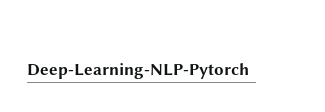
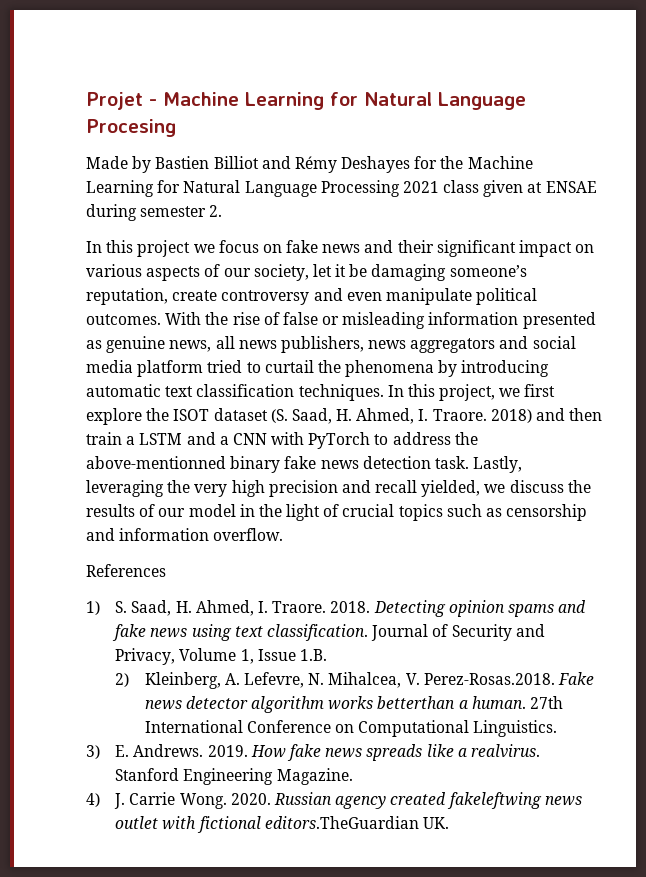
- Deep-Learning-NLP-Pytorch
+ Projet - Machine Learning for Natural Language Procesing
+ Made by Bastien Billiot and Rémy Deshayes for the Machine Learning for Natural Language Processing 2021 class given at ENSAE during semester 2.
+ In this project we focus on fake news and their significant impact on various aspects of our society, let it be damaging someone’s reputation, create controversy and even manipulate political outcomes. With the rise of false or misleading information presented as genuine news, all news publishers, news aggregators and social media platform tried to curtail the phenomena by introducing automatic text classification techniques. In this project, we first explore the ISOT dataset (S. Saad, H. Ahmed, I. Traore. 2018) and then train a LSTM and a CNN with PyTorch to address the above-mentionned binary fake news detection task. Lastly, leveraging the very high precision and recall yielded, we discuss the results of our model in the light of crucial topics such as censorship and information overflow.
+ References
+ 1) S. Saad, H. Ahmed, I. Traore. 2018. Detecting opinion spams and fake news using text classification. Journal of Security and Privacy, Volume 1, Issue 1.B.
+ 2) Kleinberg, A. Lefevre, N. Mihalcea, V. Perez-Rosas.2018. Fake news detector algorithm works betterthan a human. 27th International Conference on Computational Linguistics.
+ 3) E. Andrews. 2019. How fake news spreads like a realvirus. Stanford Engineering Magazine.
+ 4) J. Carrie Wong. 2020. Russian agency created fakeleftwing news outlet with fictional editors.TheGuardian UK.

